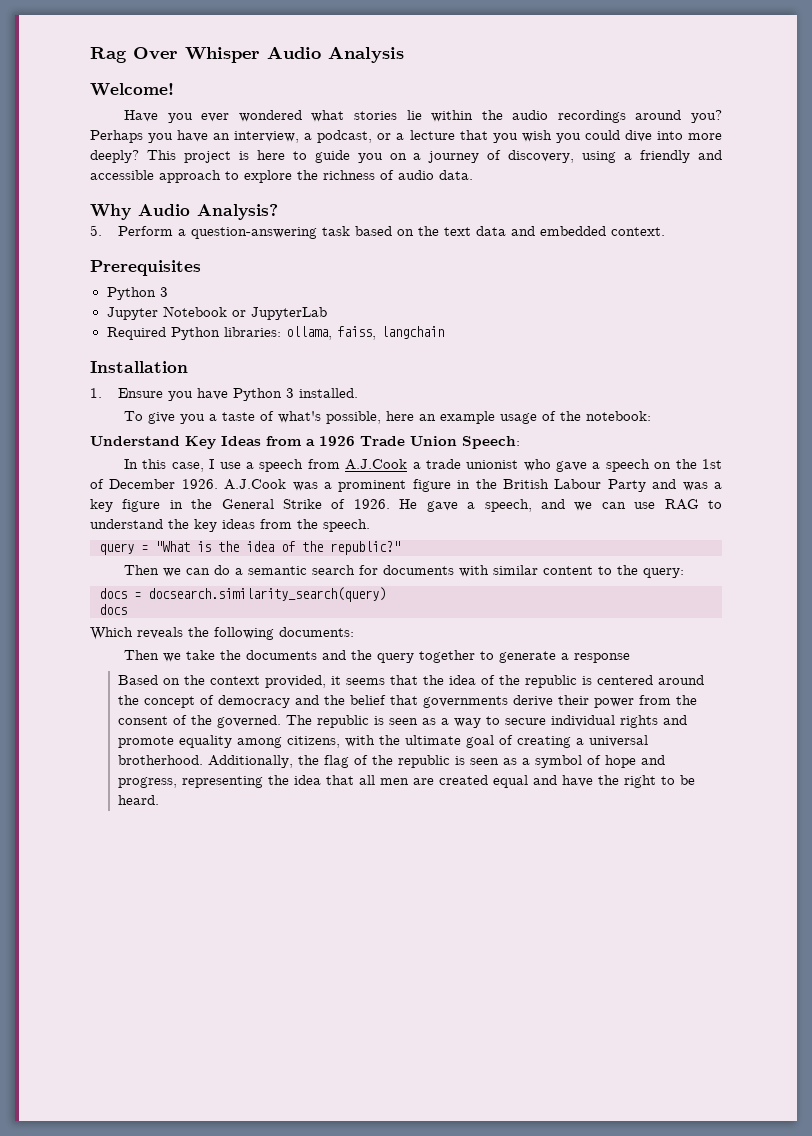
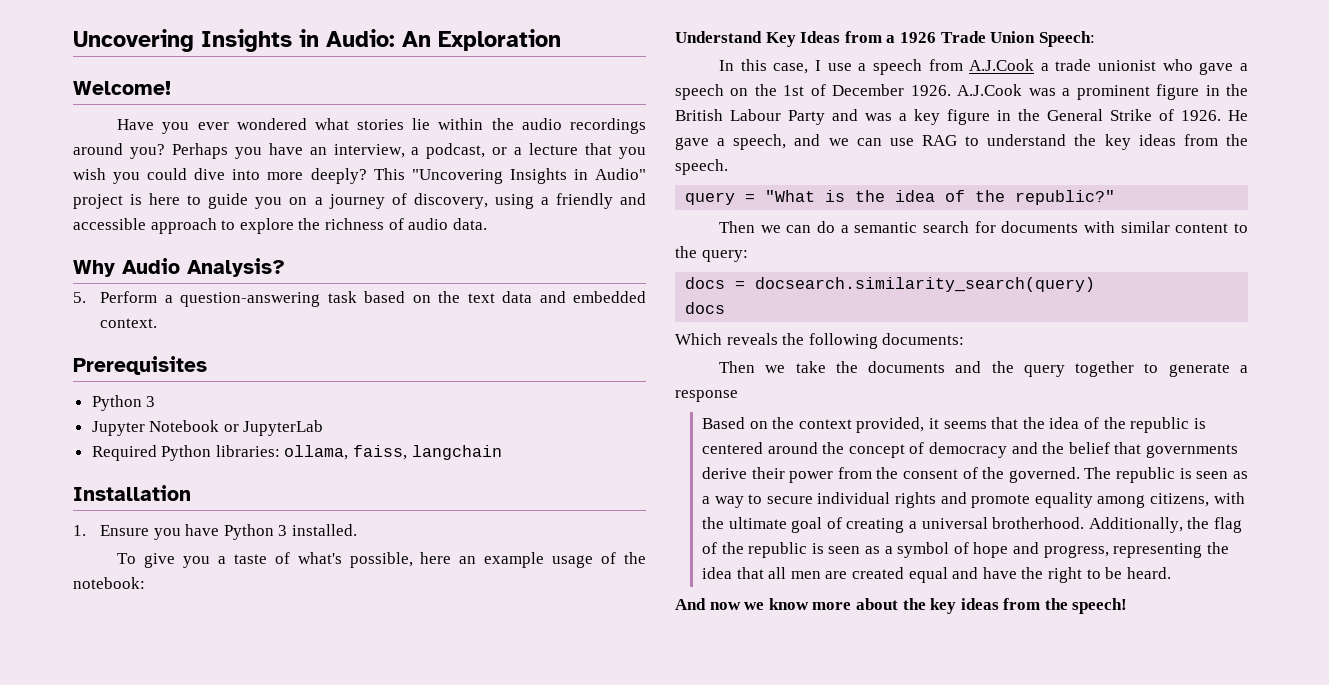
- Rag Over Whisper Audio Analysis
+ Uncovering Insights in Audio: An Exploration
- This project is here to guide you on a journey of discovery, using a friendly and accessible approach to explore the richness of audio data.
+ This "Uncovering Insights in Audio" project is here to guide you on a journey of discovery, using a friendly and accessible approach to explore the richness of audio data.
+ And now we know more about the key ideas from the speech!

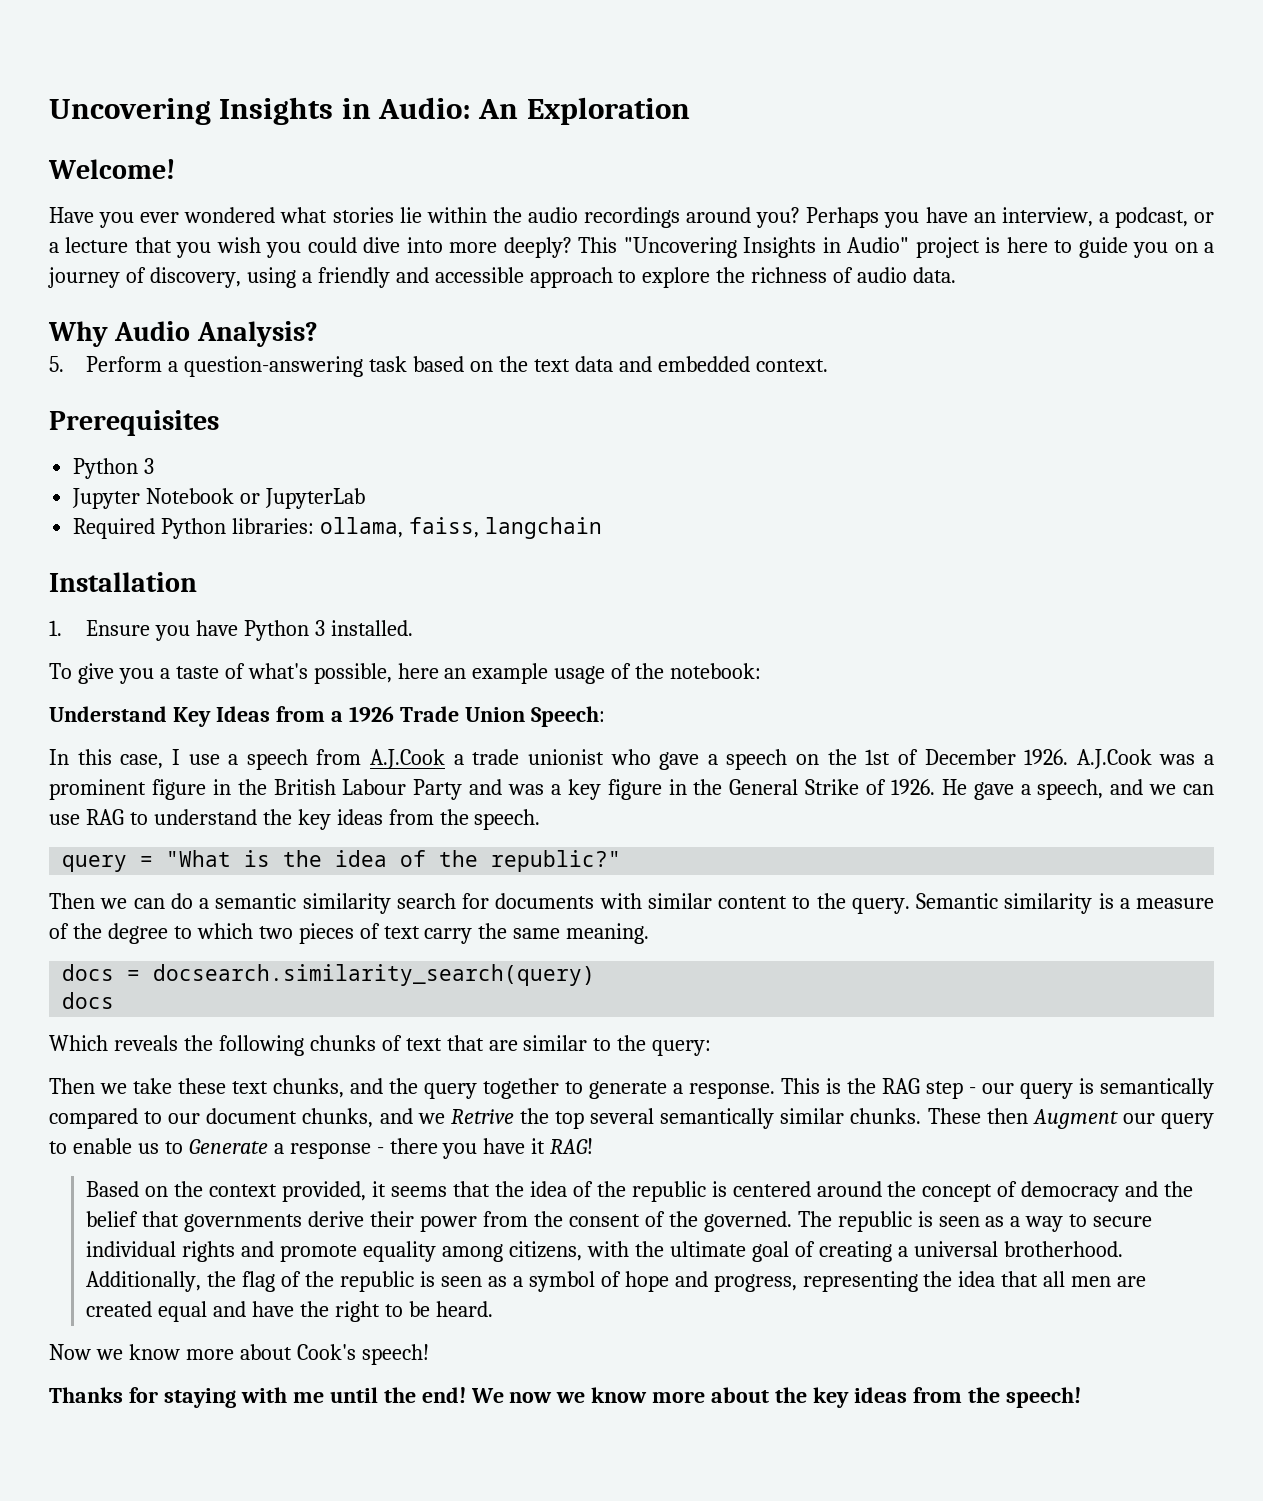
- Then we can do a semantic search for documents with similar content to the query:
+ Then we can do a semantic similarity search for documents with similar content to the query. Semantic similarity is a measure of the degree to which two pieces of text carry the same meaning.
- Which reveals the following documents:
+ Which reveals the following chunks of text that are similar to the query:
- Then we take the documents and the query together to generate a response
+ Then we take these text chunks, and the query together to generate a response. This is the RAG step - our query is semantically compared to our document chunks, and we Retrive the top several semantically similar chunks. These then Augment our query to enable us to Generate a response - there you have it RAG!
- And now we know more about the key ideas from the speech!
+ Now we know more about Cook's speech!
+ Thanks for staying with me until the end! We now we know more about the key ideas from the speech!

